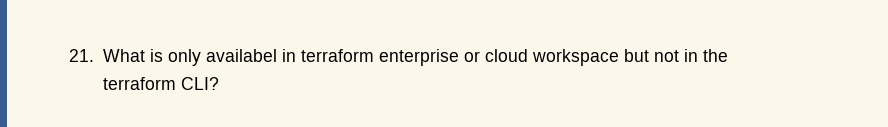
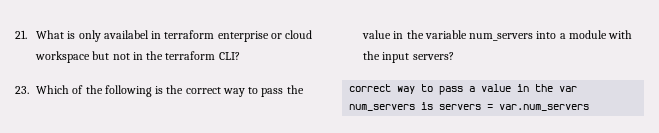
+ 23. Which of the following is the correct way to pass the value in the variable num_servers into a module with the input servers?
+ correct way to pass a value in the var num_servers is servers = var.num_servers

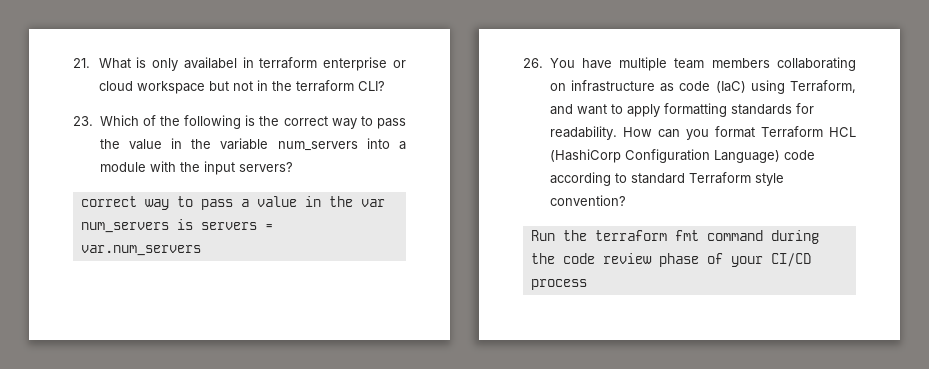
+ 26. You have multiple team members collaborating on infrastructure as code (IaC) using Terraform, and want to apply formatting standards for readability. How can you format Terraform HCL (HashiCorp Configuration Language) code according to standard Terraform style convention?
+ Run the terraform fmt command during the code review phase of your CI/CD process

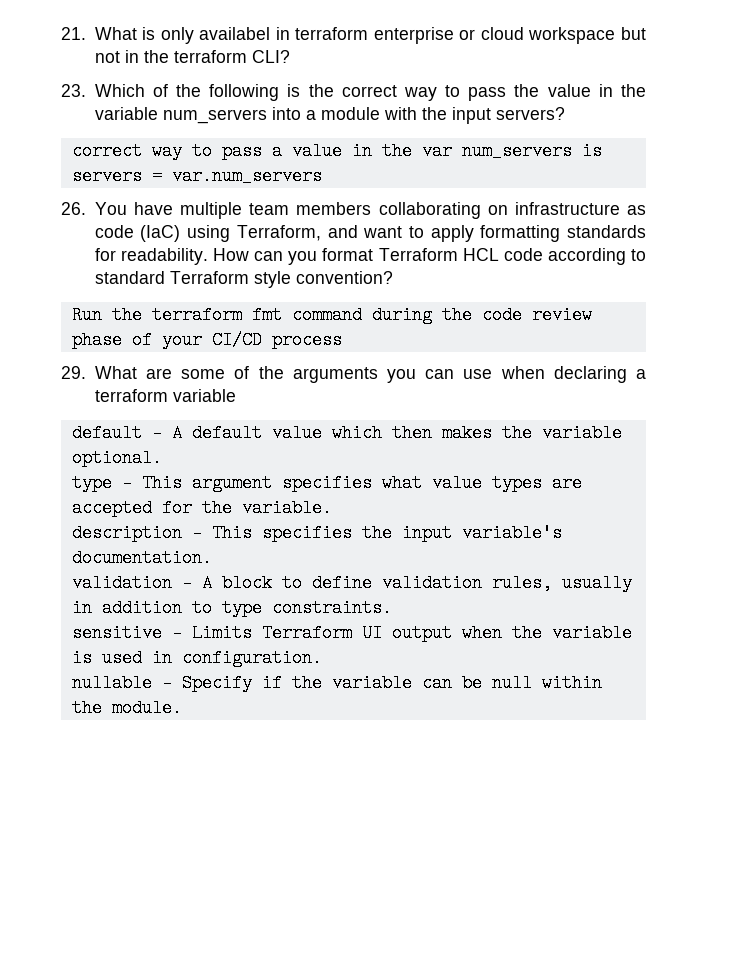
- How can you format Terraform HCL (HashiCorp Configuration Language) code according to standard Terraform style convention?
+ How can you format Terraform HCL code according to standard Terraform style convention?
+ 29. What are some of the arguments you can use when declaring a terraform variable
+ default - A default value which then makes the variable optional.
+ type - This argument specifies what value types are accepted for the variable.
+ description - This specifies the input variable's documentation.
+ validation - A block to define validation rules, usually in addition to type constraints.
+ sensitive - Limits Terraform UI output when the variable is used in configuration.
+ nullable - Specify if the variable can be null within the module.

